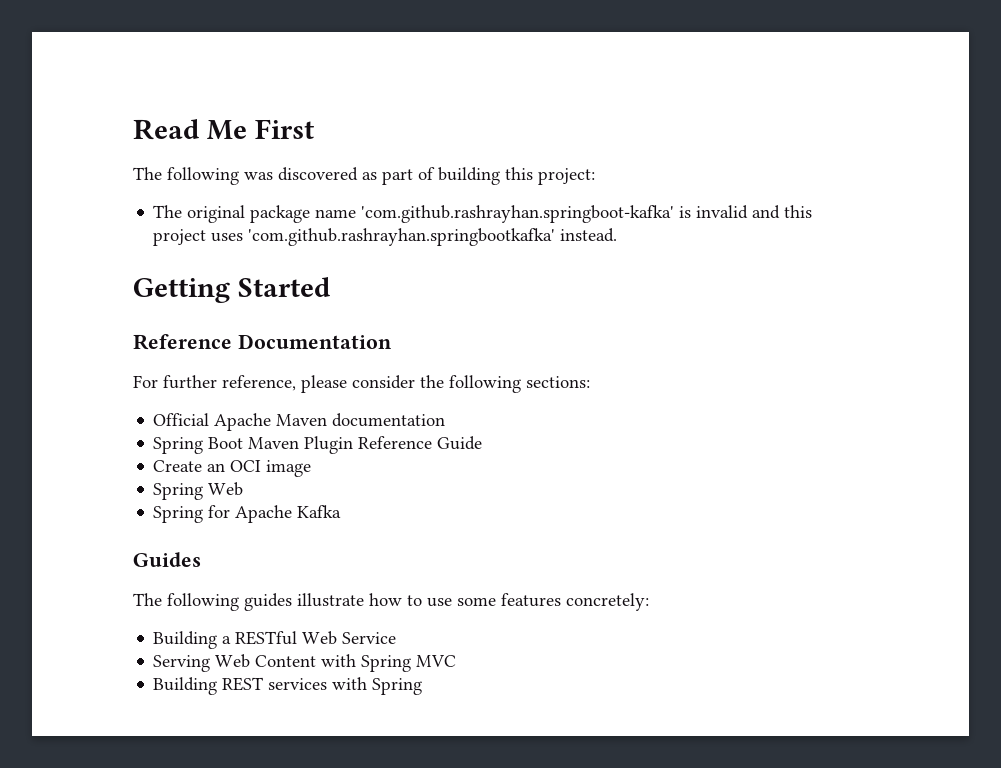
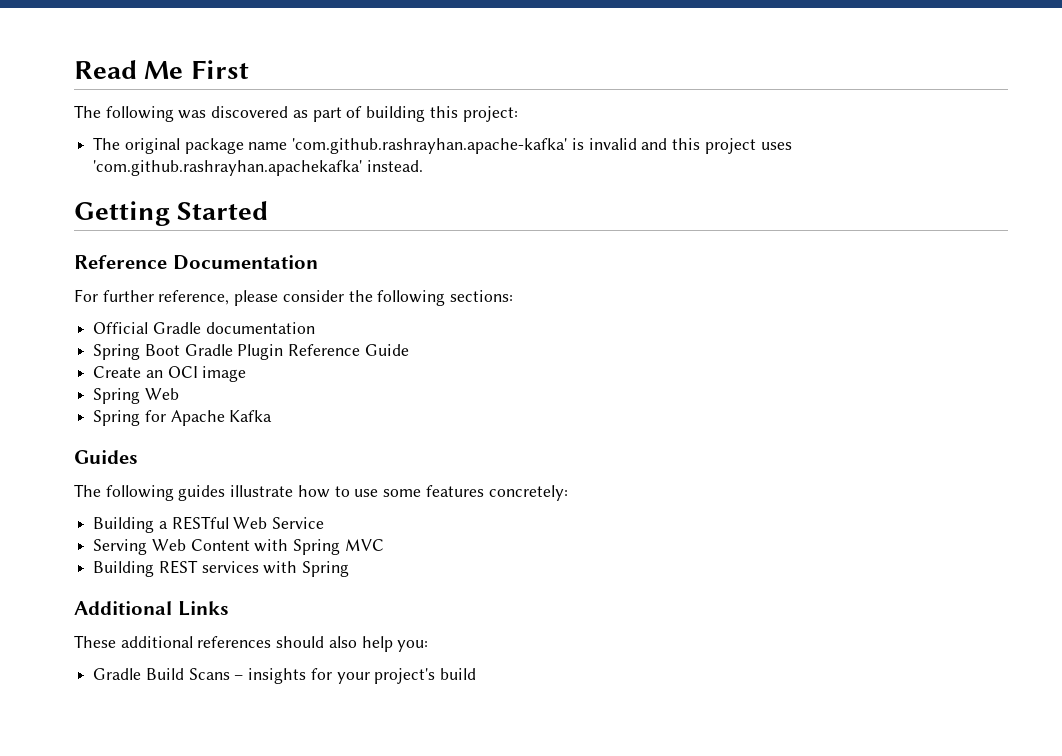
- The original package name 'com.github.rashrayhan.springboot-kafka' is invalid and this project uses 'com.github.rashrayhan.springbootkafka' instead.
+ The original package name 'com.github.rashrayhan.apache-kafka' is invalid and this project uses 'com.github.rashrayhan.apachekafka' instead.
- Official Apache Maven documentation
+ Official Gradle documentation
- Spring Boot Maven Plugin Reference Guide
+ Spring Boot Gradle Plugin Reference Guide
+ Additional Links
+ These additional references should also help you:
+ Gradle Build Scans – insights for your project's build

